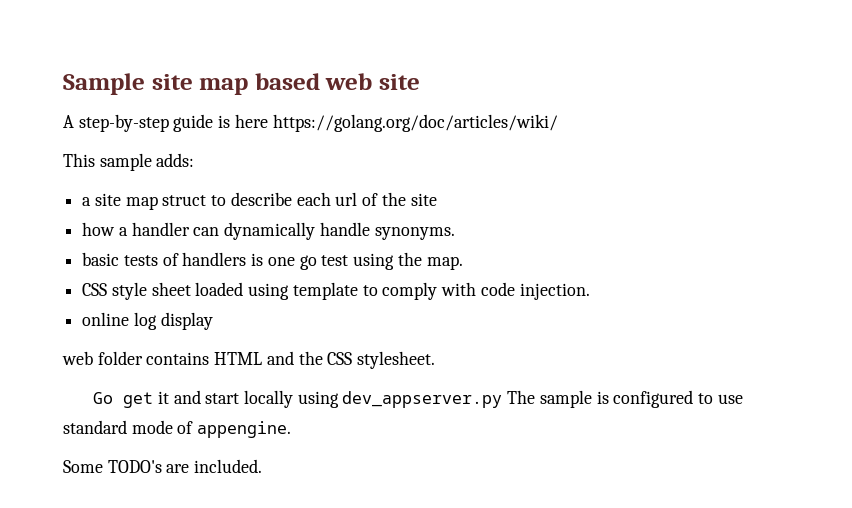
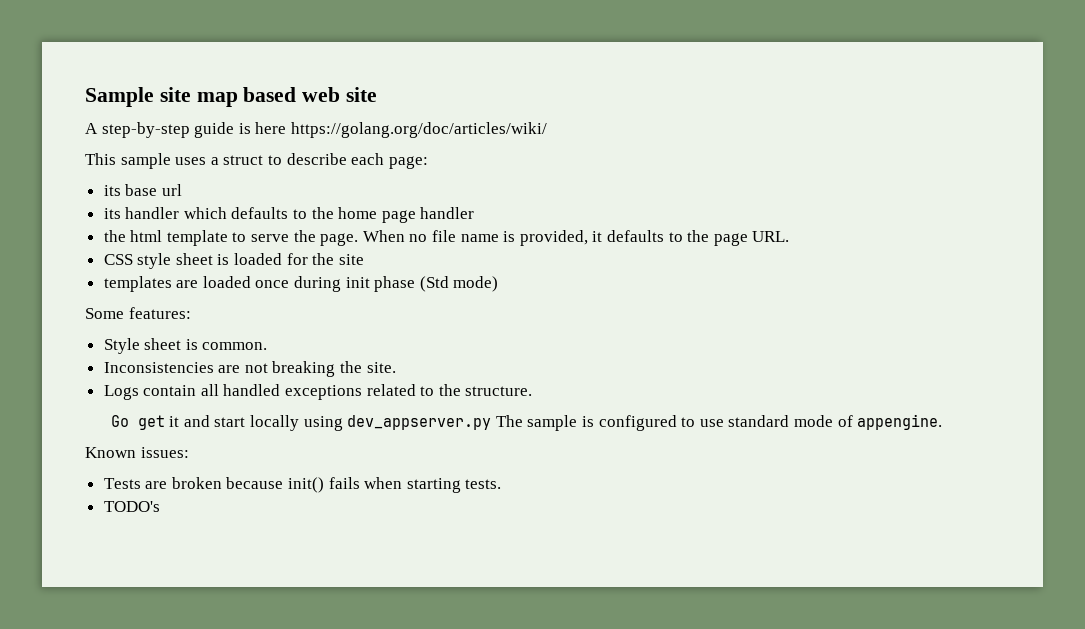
- This sample adds:
- a site map struct to describe each url of the site
- how a handler can dynamically handle synonyms.
- basic tests of handlers is one go test using the map.
- CSS style sheet loaded using template to comply with code injection.
- online log display
- web folder contains HTML and the CSS stylesheet.
+ This sample uses a struct to describe each page:
+ its base url
+ its handler which defaults to the home page handler
+ the html template to serve the page. When no file name is provided, it defaults to the page URL.
+ CSS style sheet is loaded for the site
+ templates are loaded once during init phase (Std mode)
+ Some features:
+ Style sheet is common.
+ Inconsistencies are not breaking the site.
+ Logs contain all handled exceptions related to the structure.
- Some TODO's are included.
+ Known issues:
+ Tests are broken because init() fails when starting tests.
+ TODO's

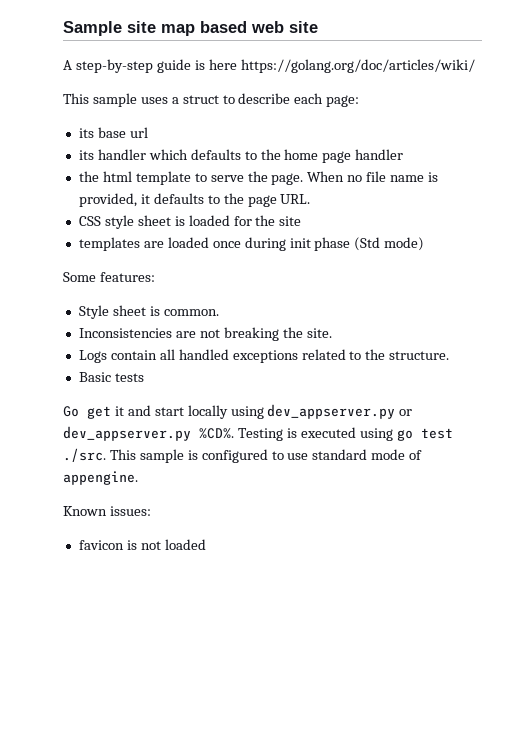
+ Basic tests
- Go get it and start locally using dev_appserver.py The sample is configured to use standard mode of appengine.
+ Go get it and start locally using dev_appserver.py or dev_appserver.py %CD%. Testing is executed using go test ./src. This sample is configured to use standard mode of appengine.
- Tests are broken because init() fails when starting tests.
- TODO's
+ favicon is not loaded

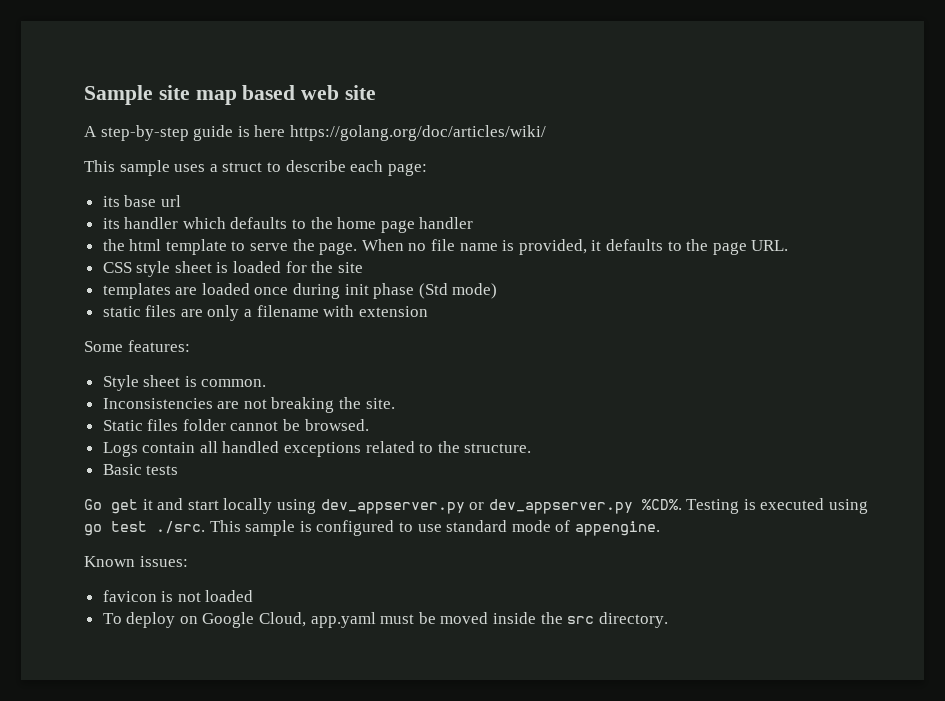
+ static files are only a filename with extension
+ Static files folder cannot be browsed.
+ To deploy on Google Cloud, app.yaml must be moved inside the src directory.

